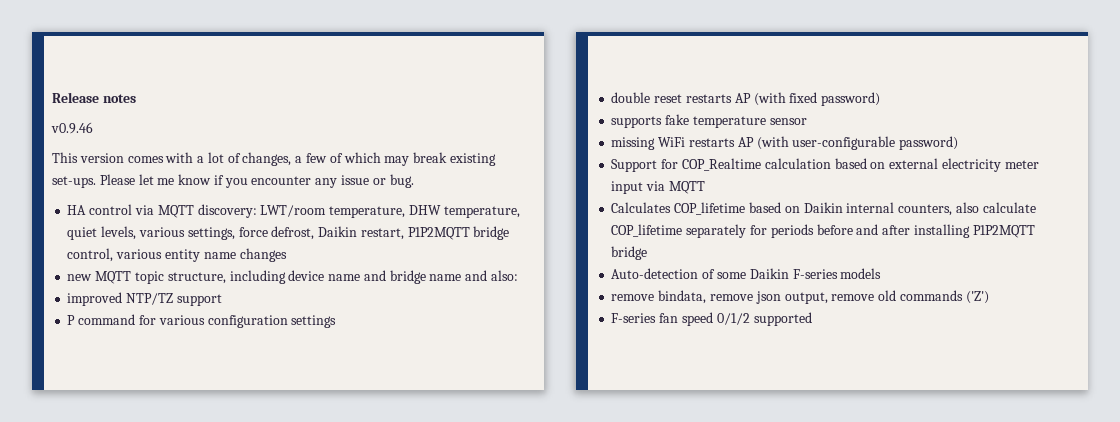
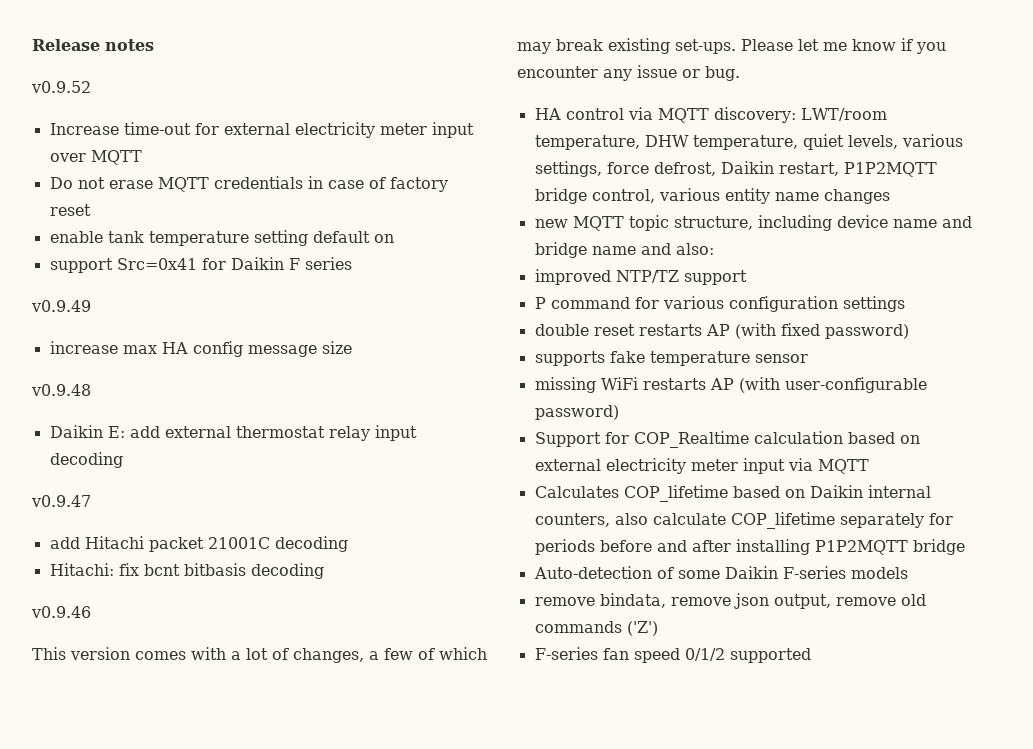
+ v0.9.52
+ Increase time-out for external electricity meter input over MQTT
+ Do not erase MQTT credentials in case of factory reset
+ enable tank temperature setting default on
+ support Src=0x41 for Daikin F series
+ v0.9.49
+ increase max HA config message size
+ v0.9.48
+ Daikin E: add external thermostat relay input decoding
+ v0.9.47
+ add Hitachi packet 21001C decoding
+ Hitachi: fix bcnt bitbasis decoding

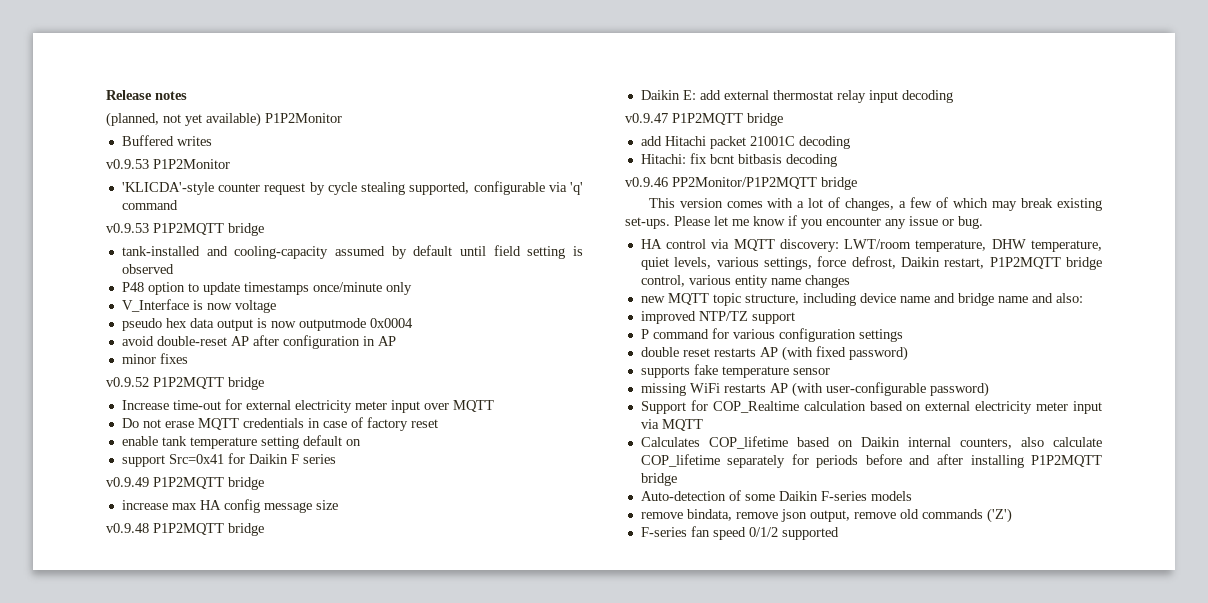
+ (planned, not yet available) P1P2Monitor
+ Buffered writes
+ v0.9.53 P1P2Monitor
+ 'KLICDA'-style counter request by cycle stealing supported, configurable via 'q' command
+ v0.9.53 P1P2MQTT bridge
+ tank-installed and cooling-capacity assumed by default until field setting is observed
+ P48 option to update timestamps once/minute only
+ V_Interface is now voltage
+ pseudo hex data output is now outputmode 0x0004
+ avoid double-reset AP after configuration in AP
+ minor fixes
- v0.9.52
+ v0.9.52 P1P2MQTT bridge
- v0.9.49
+ v0.9.49 P1P2MQTT bridge
- v0.9.48
+ v0.9.48 P1P2MQTT bridge
- v0.9.47
+ v0.9.47 P1P2MQTT bridge
- v0.9.46
+ v0.9.46 PP2Monitor/P1P2MQTT bridge

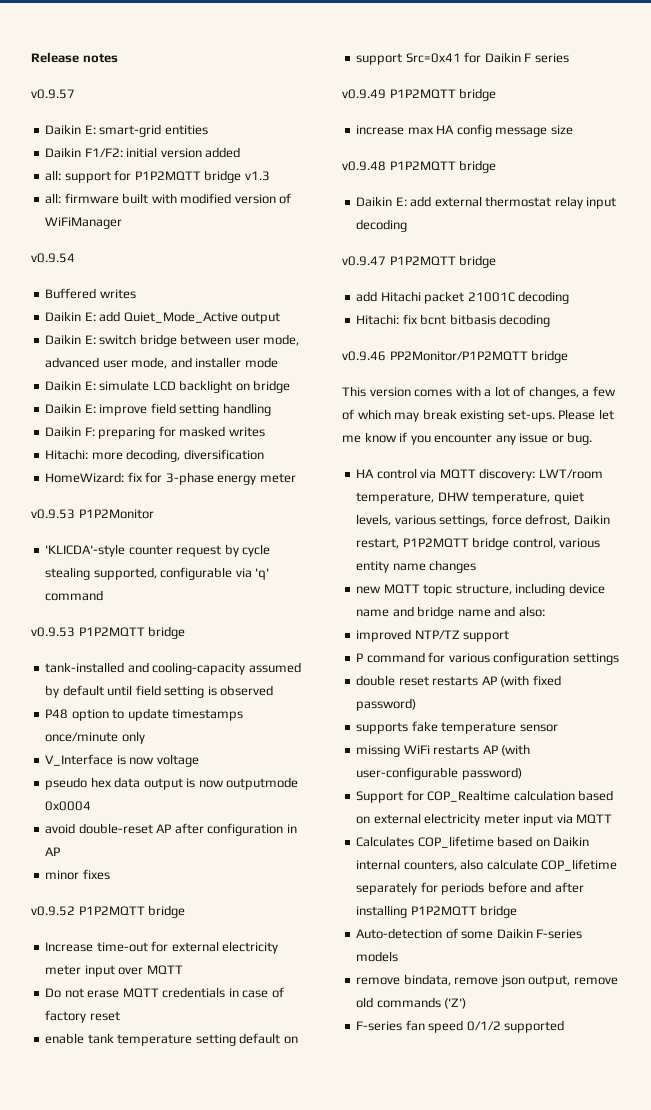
- (planned, not yet available) P1P2Monitor
+ v0.9.57
+ Daikin E: smart-grid entities
+ Daikin F1/F2: initial version added
+ all: support for P1P2MQTT bridge v1.3
+ all: firmware built with modified version of WiFiManager
+ v0.9.54
  Buffered writes
+ Daikin E: add Quiet_Mode_Active output
+ Daikin E: switch bridge between user mode, advanced user mode, and installer mode
+ Daikin E: simulate LCD backlight on bridge
+ Daikin E: improve field setting handling
+ Daikin F: preparing for masked writes
+ Hitachi: more decoding, diversification
+ HomeWizard: fix for 3-phase energy meter

